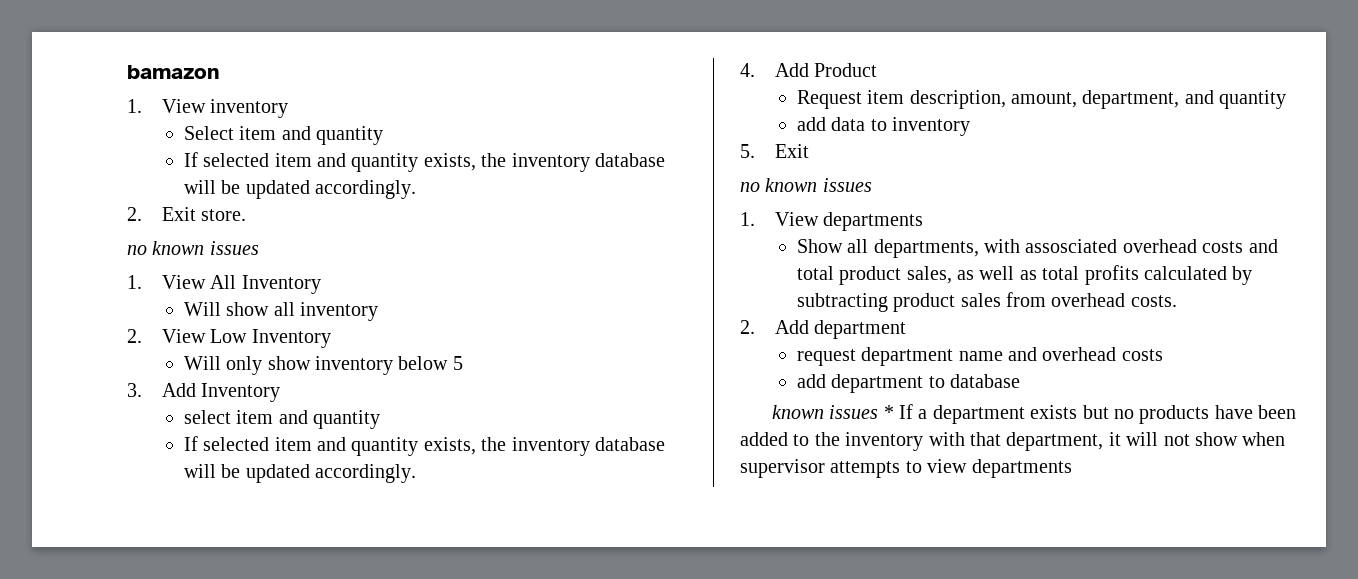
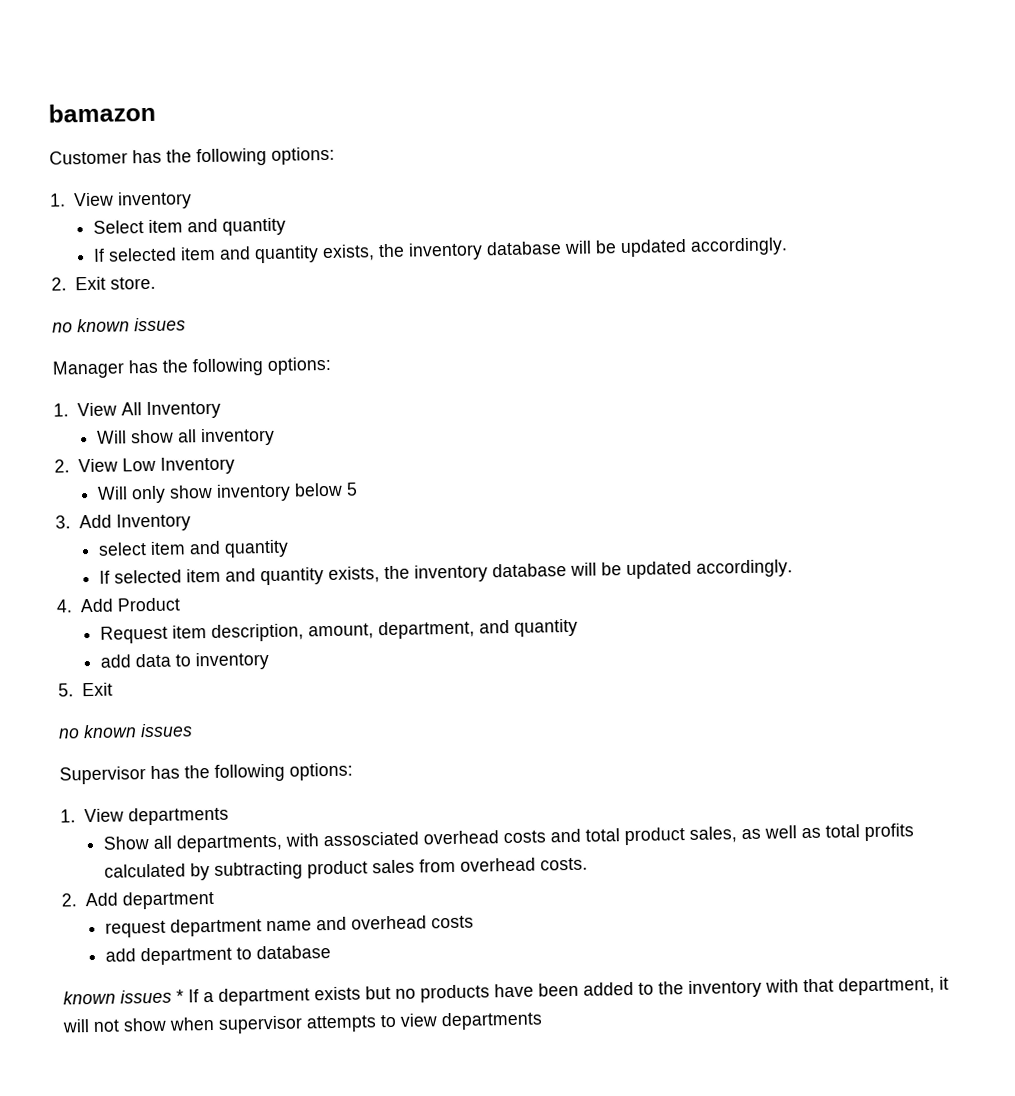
+ Customer has the following options:
+ Manager has the following options:
+ Supervisor has the following options:

